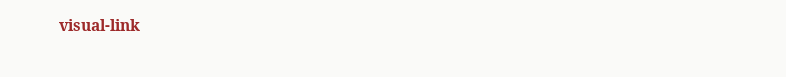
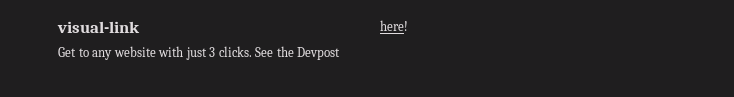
+ Get to any website with just 3 clicks. See the Devpost here!

